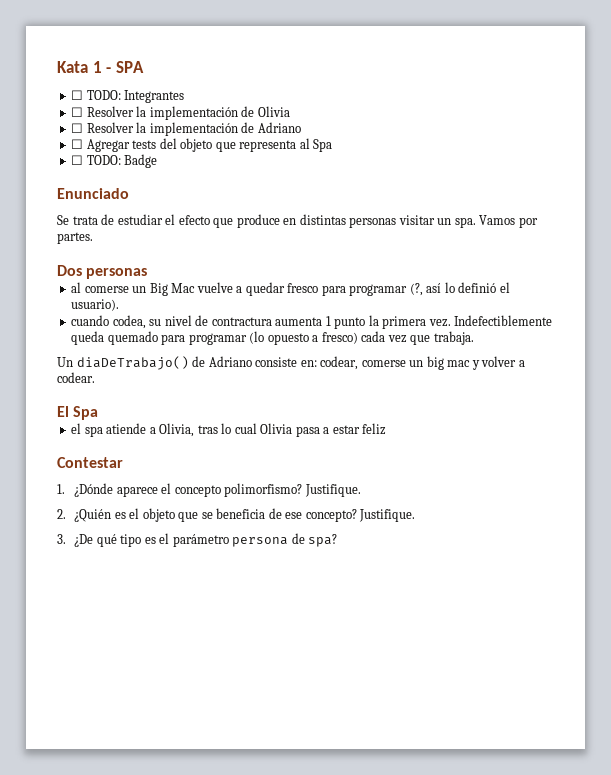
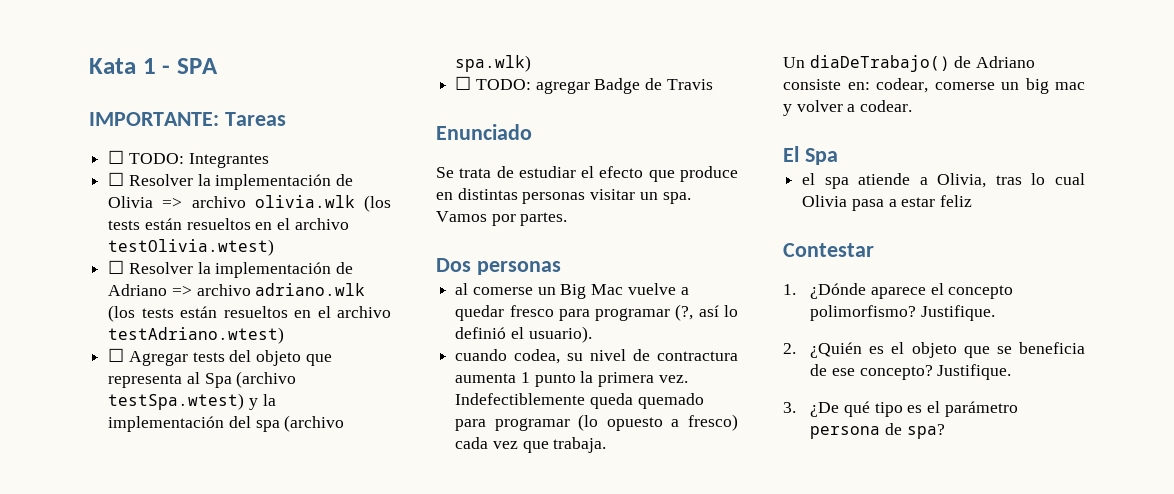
+ IMPORTANTE: Tareas
- ☐ Resolver la implementación de Olivia
+ ☐ Resolver la implementación de Olivia => archivo olivia.wlk (los tests están resueltos en el archivo testOlivia.wtest)
- ☐ Resolver la implementación de Adriano
+ ☐ Resolver la implementación de Adriano => archivo adriano.wlk (los tests están resueltos en el archivo testAdriano.wtest)
- ☐ Agregar tests del objeto que representa al Spa
- ☐ TODO: Badge
+ ☐ Agregar tests del objeto que representa al Spa (archivo testSpa.wtest) y la implementación del spa (archivo spa.wlk)
+ ☐ TODO: agregar Badge de Travis

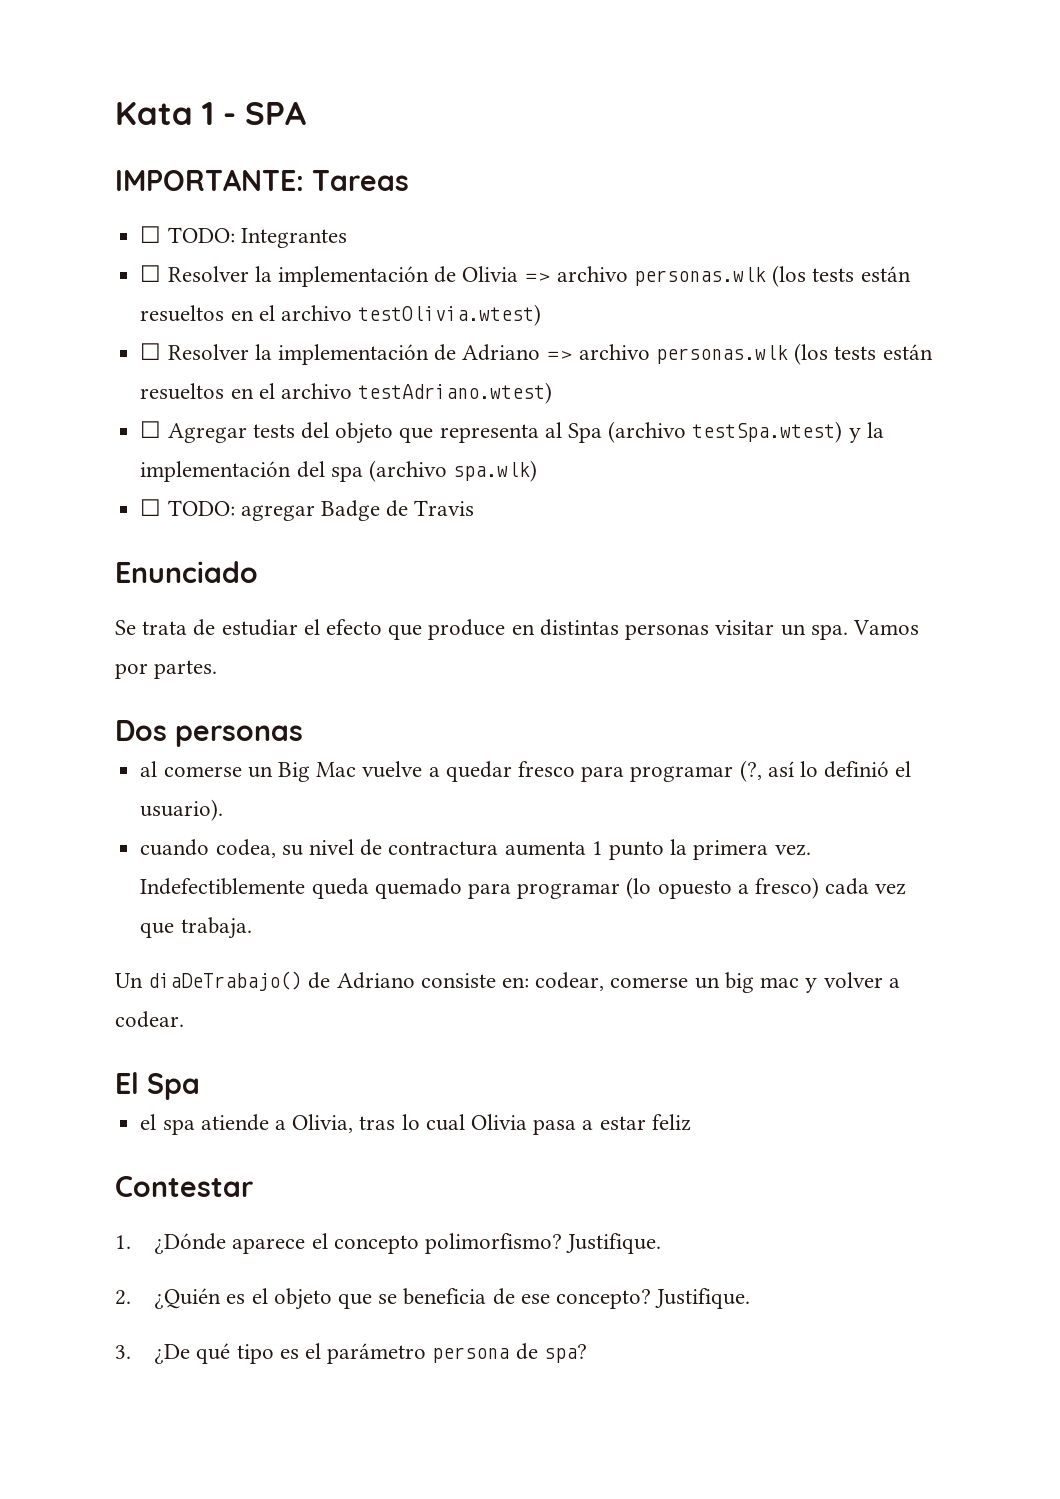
- ☐ Resolver la implementación de Olivia => archivo olivia.wlk (los tests están resueltos en el archivo testOlivia.wtest)
+ ☐ Resolver la implementación de Olivia => archivo personas.wlk (los tests están resueltos en el archivo testOlivia.wtest)
- ☐ Resolver la implementación de Adriano => archivo adriano.wlk (los tests están resueltos en el archivo testAdriano.wtest)
+ ☐ Resolver la implementación de Adriano => archivo personas.wlk (los tests están resueltos en el archivo testAdriano.wtest)

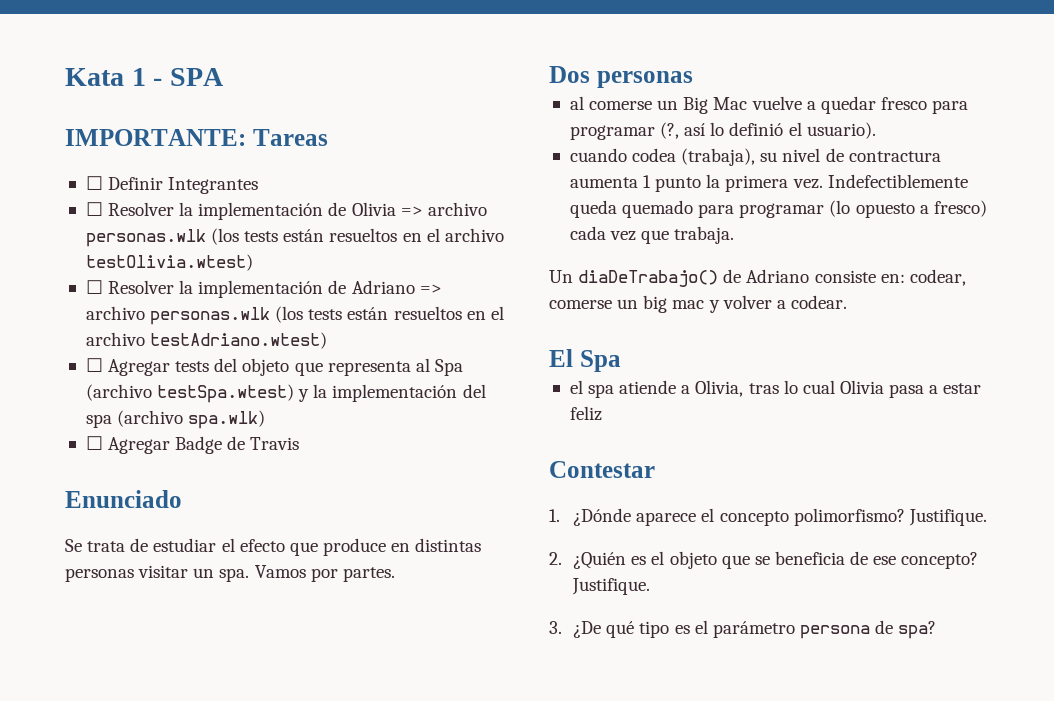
- ☐ TODO: Integrantes
+ ☐ Definir Integrantes
- ☐ TODO: agregar Badge de Travis
+ ☐ Agregar Badge de Travis
- cuando codea, su nivel de contractura aumenta 1 punto la primera vez.
+ cuando codea (trabaja), su nivel de contractura aumenta 1 punto la primera vez.

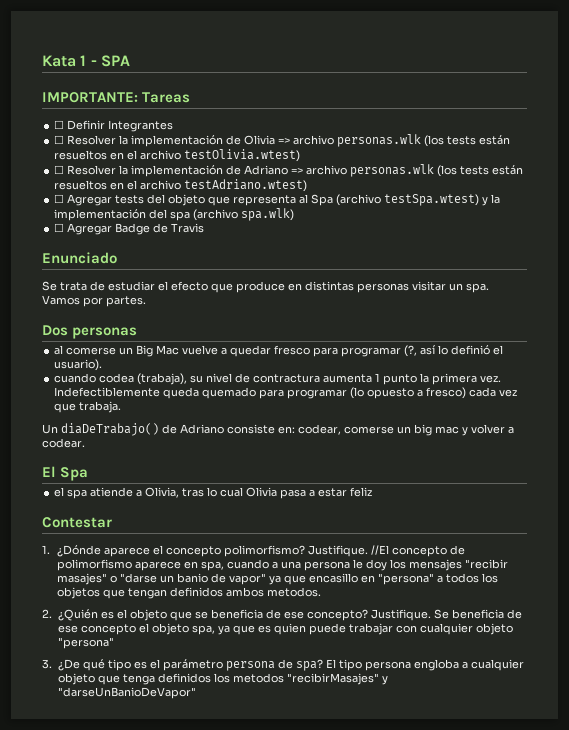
+ //El concepto de polimorfismo aparece en spa, cuando a una persona le doy los mensajes "recibir masajes" o "darse un banio de vapor" ya que encasillo en "persona" a todos los objetos que tengan definidos ambos metodos.
+ Se beneficia de ese concepto el objeto spa, ya que es quien puede trabajar con cualquier objeto "persona"
+ El tipo persona engloba a cualquier objeto que tenga definidos los metodos "recibirMasajes" y "darseUnBanioDeVapor"

